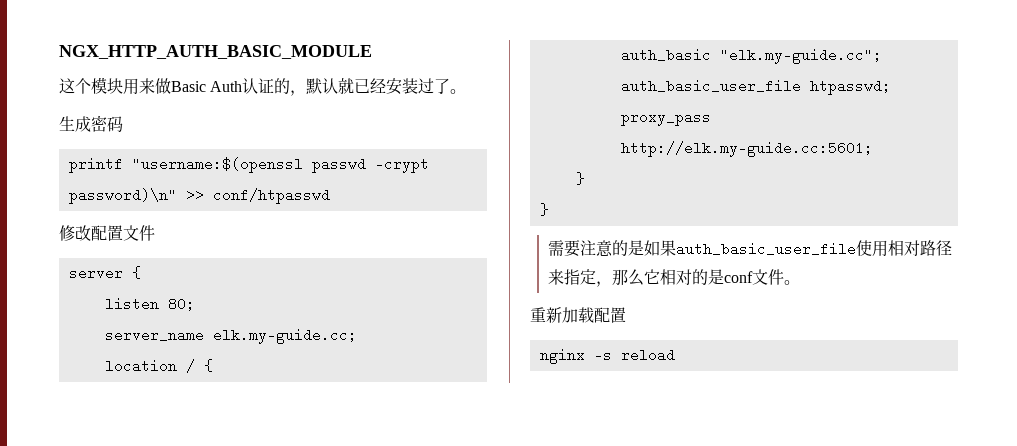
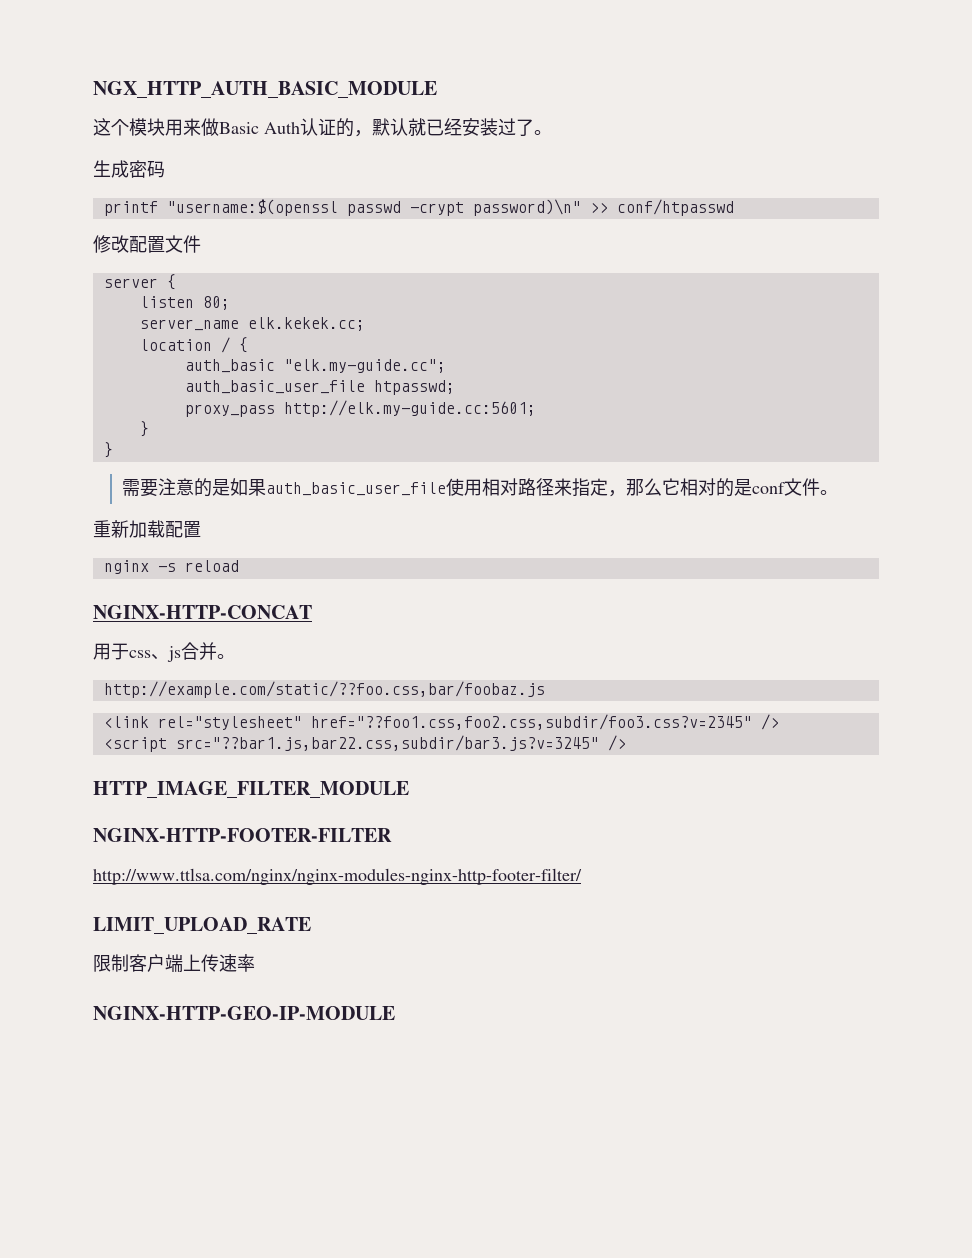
- server_name elk.my-guide.cc;
+ server_name elk.kekek.cc;
+ NGINX-HTTP-CONCAT
+ 用于css、js合并。
+ http://example.com/static/??foo.css,bar/foobaz.js
+ <link rel="stylesheet" href="??foo1.css,foo2.css,subdir/foo3.css?v=2345" />
+ <script src="??bar1.js,bar22.css,subdir/bar3.js?v=3245" />
+ HTTP_IMAGE_FILTER_MODULE
+ NGINX-HTTP-FOOTER-FILTER
+ http://www.ttlsa.com/nginx/nginx-modules-nginx-http-footer-filter/
+ LIMIT_UPLOAD_RATE
+ 限制客户端上传速率
+ NGINX-HTTP-GEO-IP-MODULE

